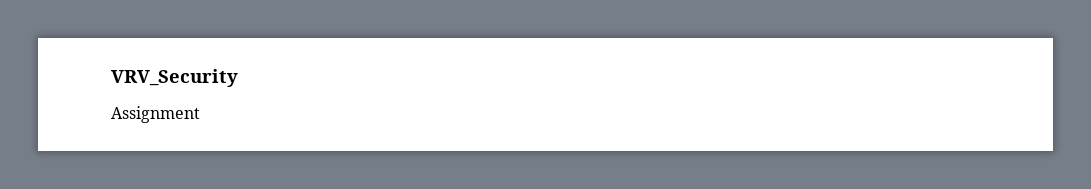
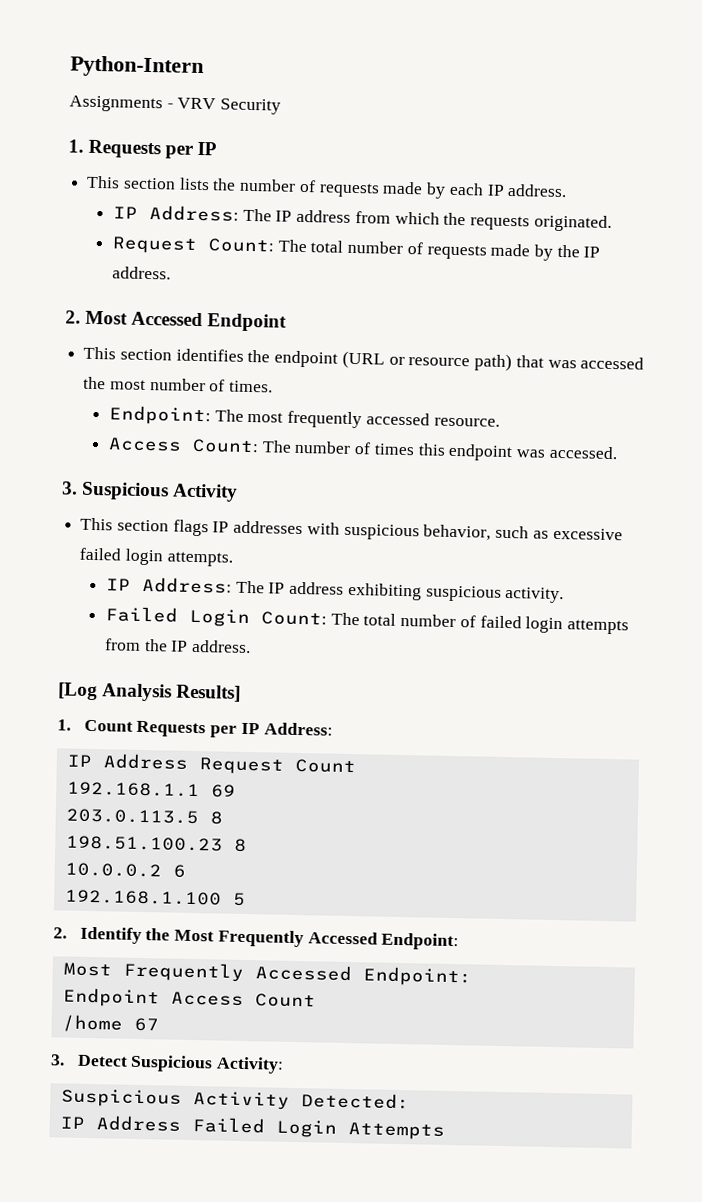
- VRV_Security
- Assignment
+ Python-Intern
+ Assignments - VRV Security
+ 1. Requests per IP
+ This section lists the number of requests made by each IP address.
+ IP Address: The IP address from which the requests originated.
+ Request Count: The total number of requests made by the IP address.
+ 2. Most Accessed Endpoint
+ This section identifies the endpoint (URL or resource path) that was accessed the most number of times.
+ Endpoint: The most frequently accessed resource.
+ Access Count: The number of times this endpoint was accessed.
+ 3. Suspicious Activity
+ This section flags IP addresses with suspicious behavior, such as excessive failed login attempts.
+ IP Address: The IP address exhibiting suspicious activity.
+ Failed Login Count: The total number of failed login attempts from the IP address.
+ [Log Analysis Results]
+ 1. Count Requests per IP Address:
+ IP Address Request Count
+ 192.168.1.1 69
+ 203.0.113.5 8
+ 198.51.100.23 8
+ 10.0.0.2 6
+ 192.168.1.100 5
+ 2. Identify the Most Frequently Accessed Endpoint:
+ Most Frequently Accessed Endpoint:
+ Endpoint Access Count
+ /home 67
+ 3. Detect Suspicious Activity:
+ Suspicious Activity Detected:
+ IP Address Failed Login Attempts

